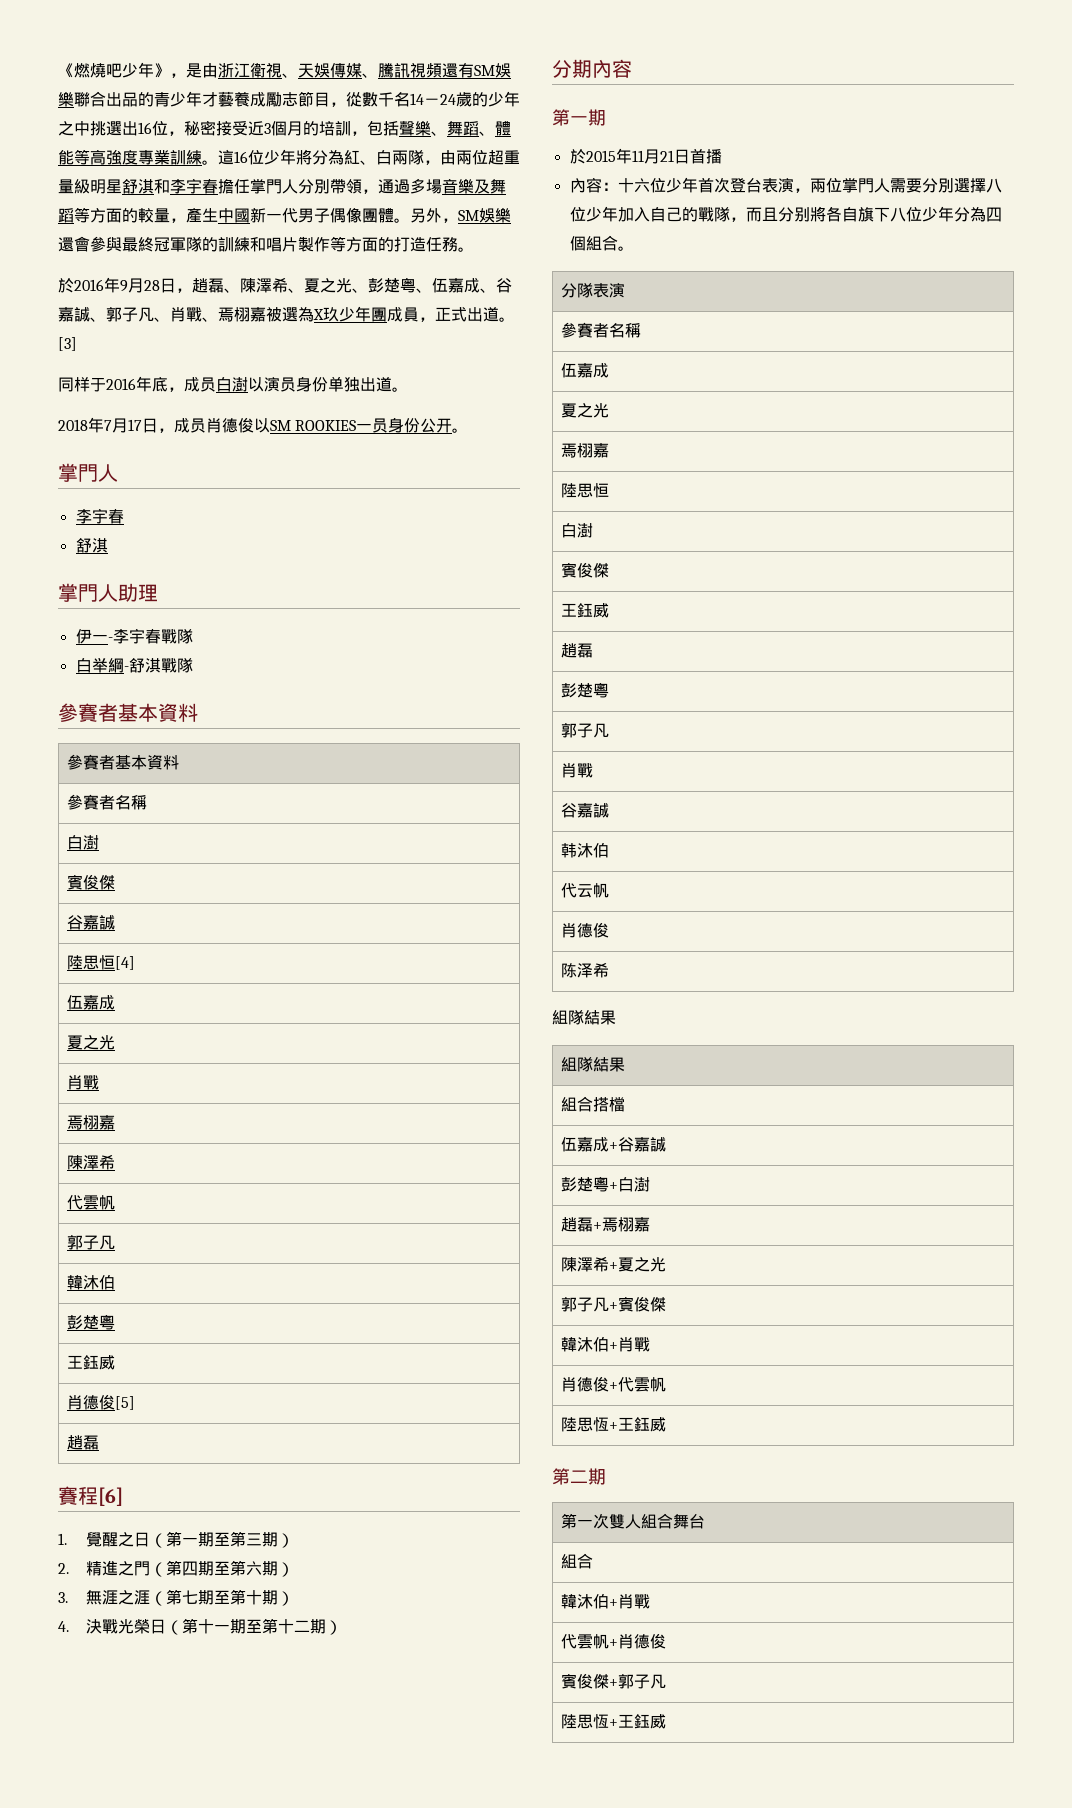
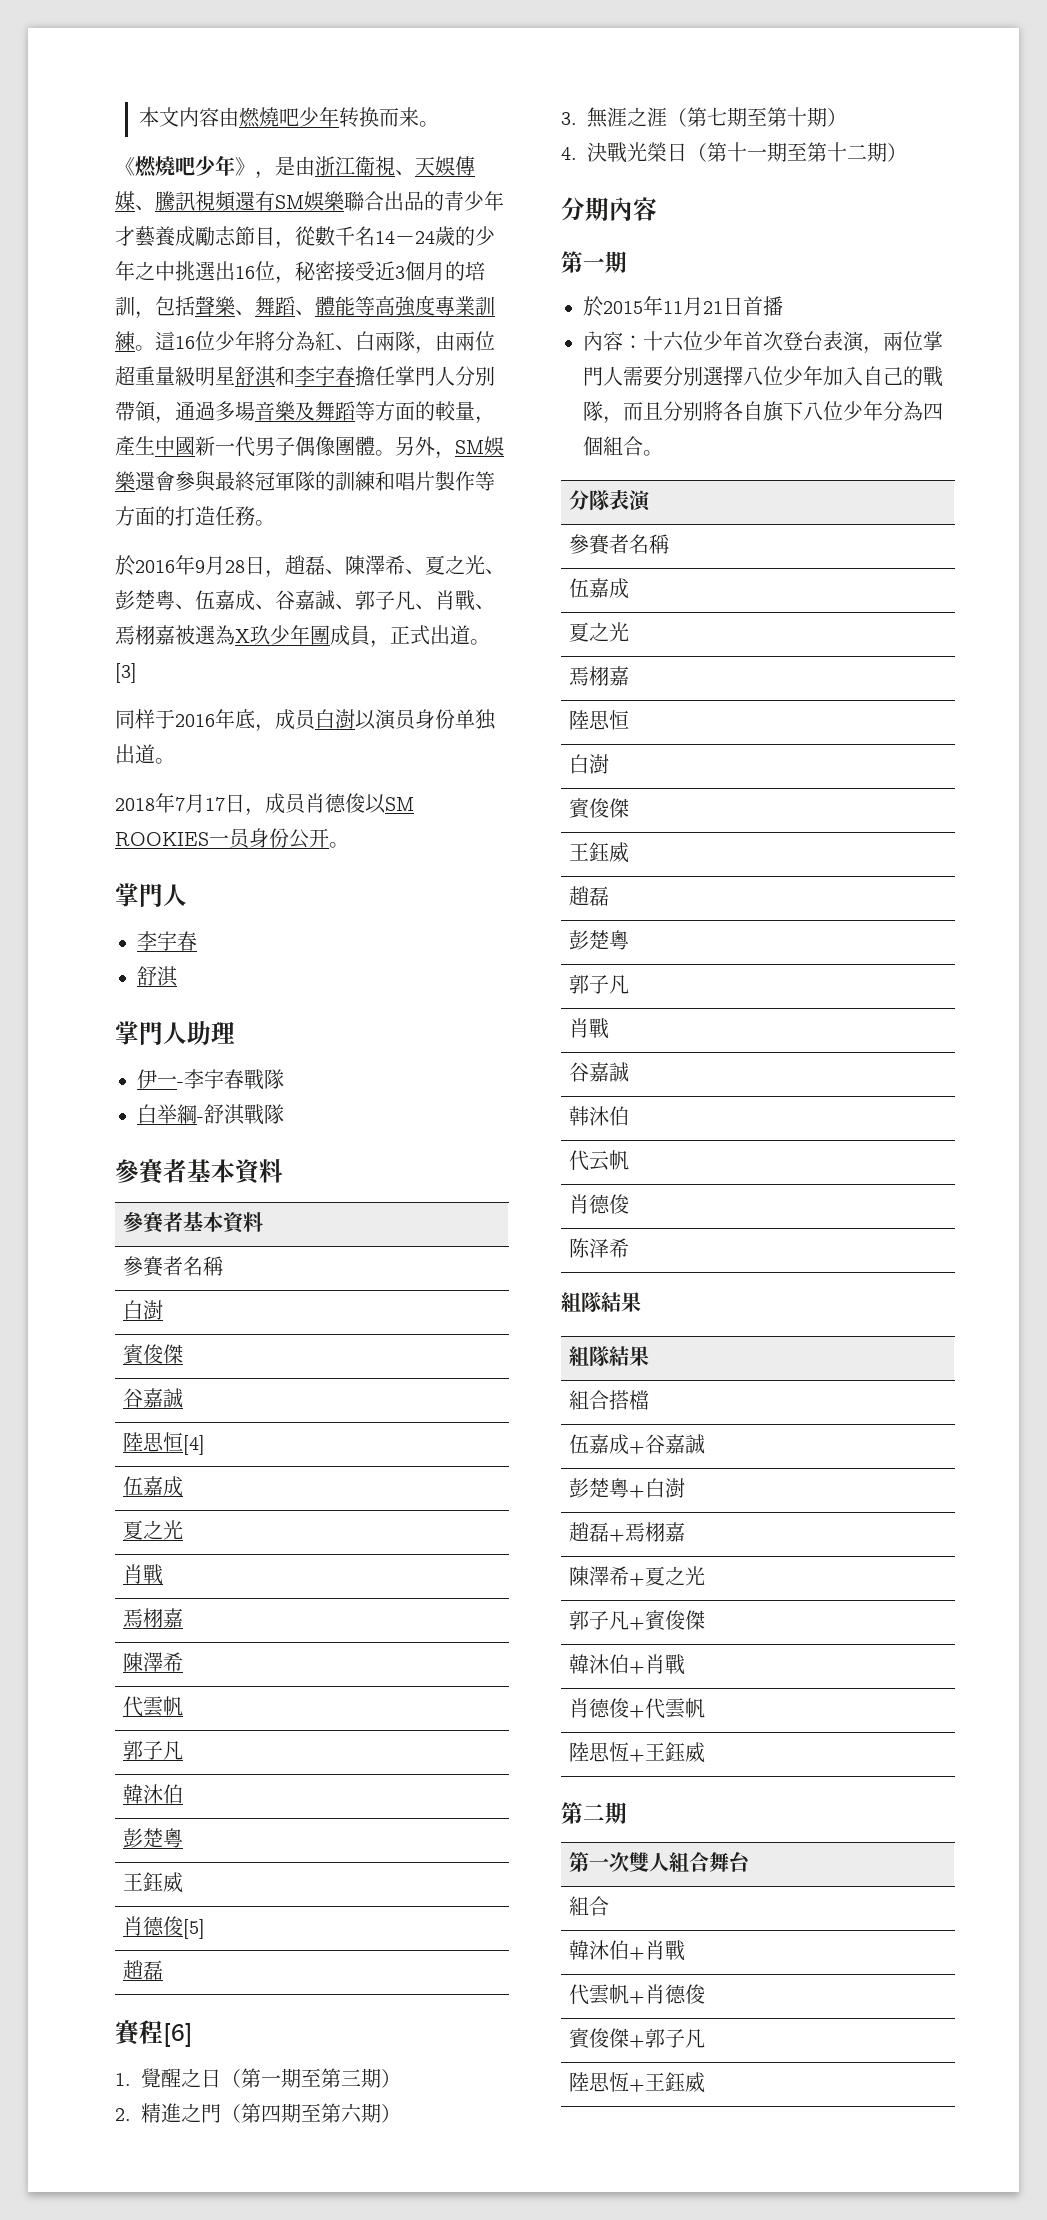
+ 本文内容由燃燒吧少年转换而来。

